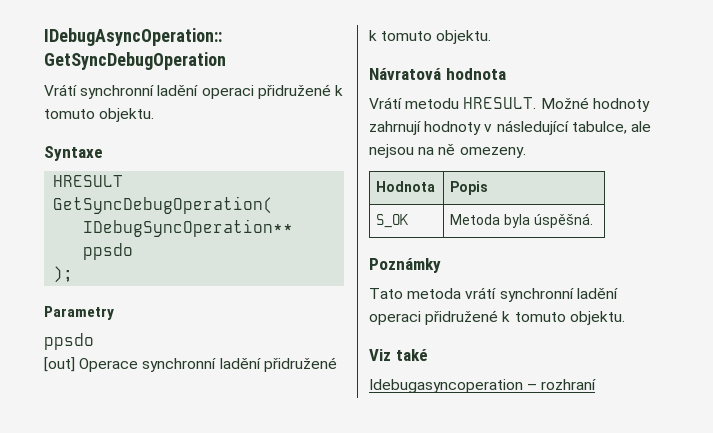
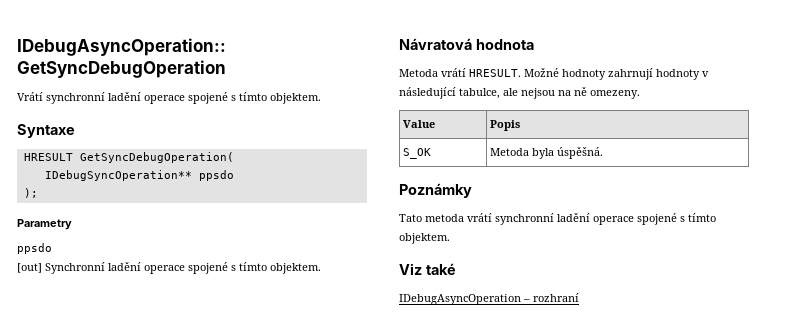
- Vrátí synchronní ladění operaci přidružené k tomuto objektu.
+ Vrátí synchronní ladění operace spojené s tímto objektem.
- [out] Operace synchronní ladění přidružené k tomuto objektu.
+ [out] Synchronní ladění operace spojené s tímto objektem.
- Vrátí metodu HRESULT.
+ Metoda vrátí HRESULT.
- Hodnota | Popis
+ Value | Popis
- Tato metoda vrátí synchronní ladění operaci přidružené k tomuto objektu.
+ Tato metoda vrátí synchronní ladění operace spojené s tímto objektem.
- Idebugasyncoperation – rozhraní
+ IDebugAsyncOperation – rozhraní

